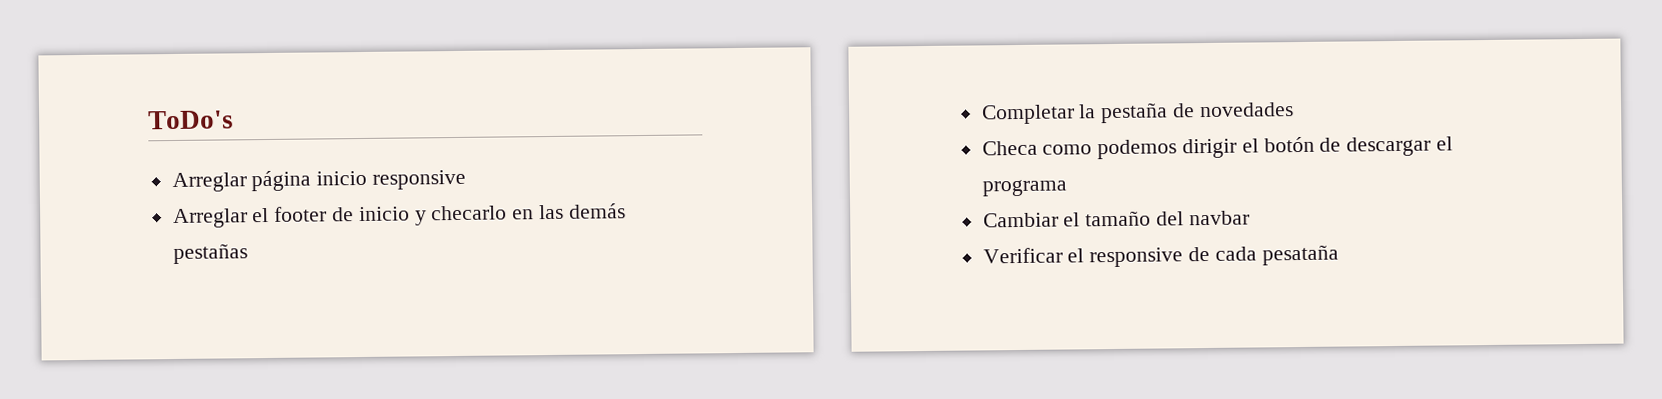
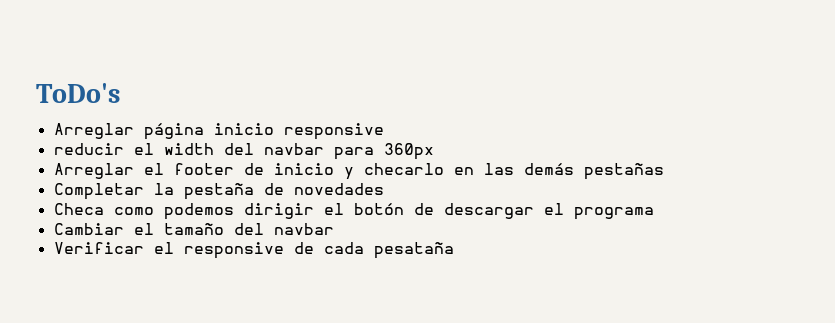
+ reducir el width del navbar para 360px

